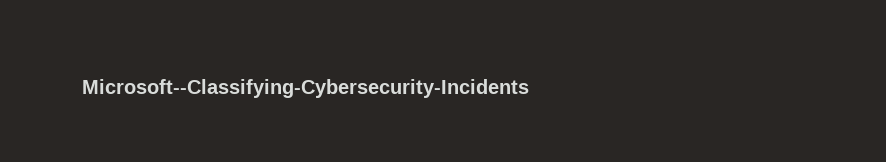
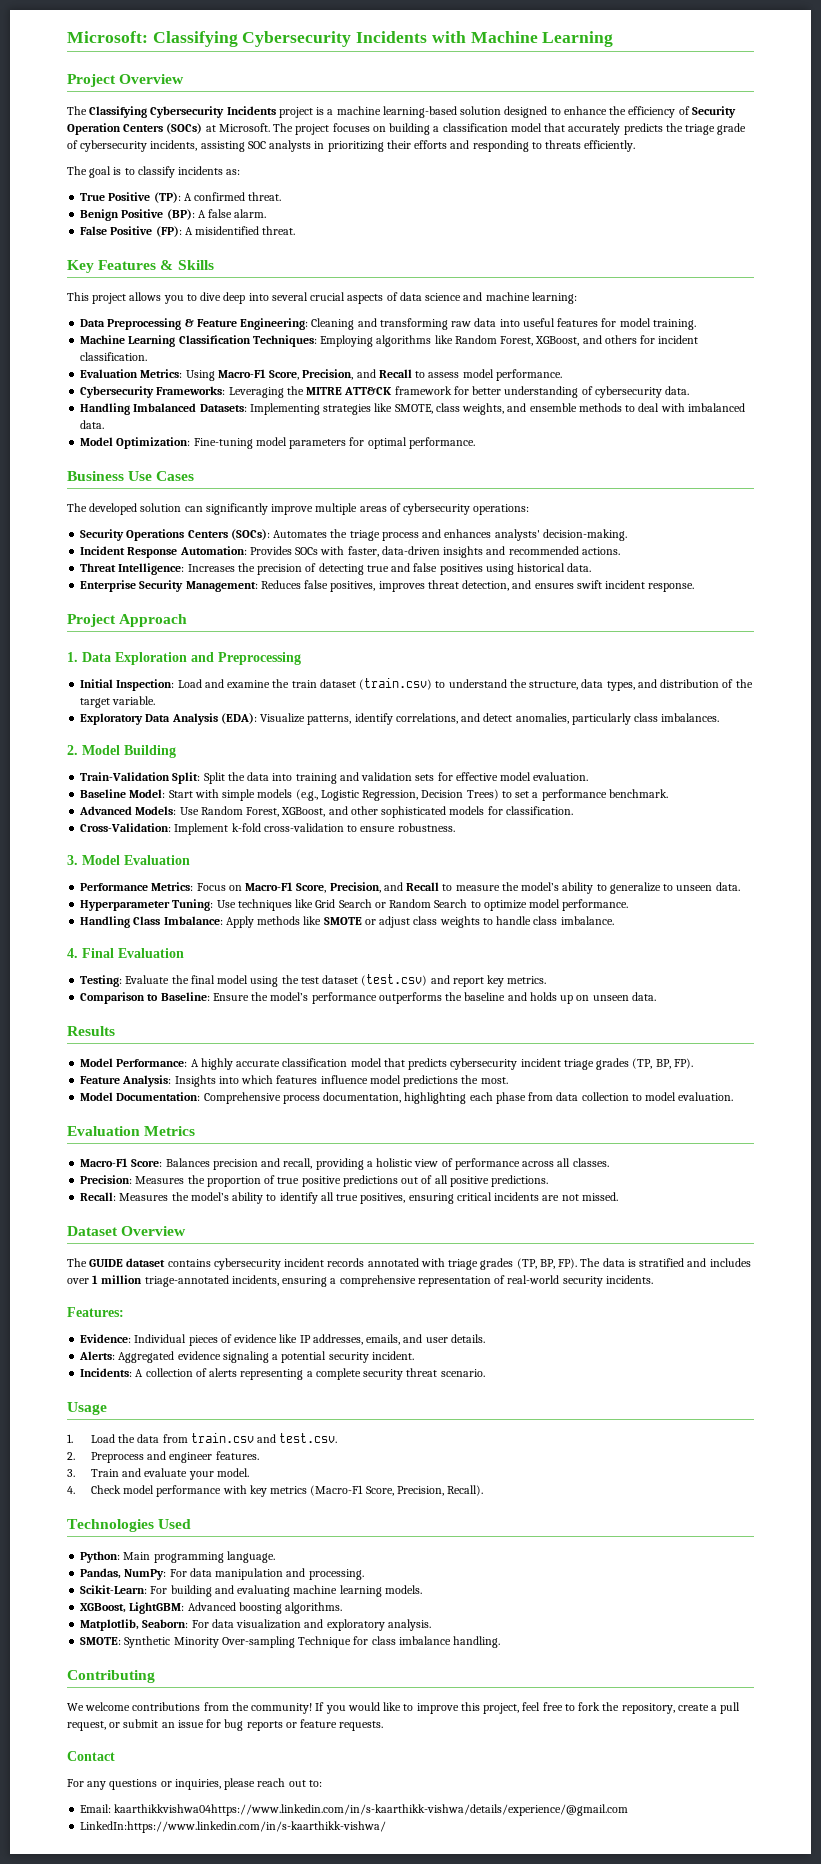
- Microsoft--Classifying-Cybersecurity-Incidents
+ Microsoft: Classifying Cybersecurity Incidents with Machine Learning
+ Project Overview
+ The Classifying Cybersecurity Incidents project is a machine learning-based solution designed to enhance the efficiency of Security Operation Centers (SOCs) at Microsoft. The project focuses on building a classification model that accurately predicts the triage grade of cybersecurity incidents, assisting SOC analysts in prioritizing their efforts and responding to threats efficiently.
+ The goal is to classify incidents as:
+ True Positive (TP): A confirmed threat.
+ Benign Positive (BP): A false alarm.
+ False Positive (FP): A misidentified threat.
+ Key Features & Skills
+ This project allows you to dive deep into several crucial aspects of data science and machine learning:
+ Data Preprocessing & Feature Engineering: Cleaning and transforming raw data into useful features for model training.
+ Machine Learning Classification Techniques: Employing algorithms like Random Forest, XGBoost, and others for incident classification.
+ Evaluation Metrics: Using Macro-F1 Score, Precision, and Recall to assess model performance.
+ Cybersecurity Frameworks: Leveraging the MITRE ATT&CK framework for better understanding of cybersecurity data.
+ Handling Imbalanced Datasets: Implementing strategies like SMOTE, class weights, and ensemble methods to deal with imbalanced data.
+ Model Optimization: Fine-tuning model parameters for optimal performance.
+ Business Use Cases
+ The developed solution can significantly improve multiple areas of cybersecurity operations:
+ Security Operations Centers (SOCs): Automates the triage process and enhances analysts' decision-making.
+ Incident Response Automation: Provides SOCs with faster, data-driven insights and recommended actions.
+ Threat Intelligence: Increases the precision of detecting true and false positives using historical data.
+ Enterprise Security Management: Reduces false positives, improves threat detection, and ensures swift incident response.
+ Project Approach
+ 1. Data Exploration and Preprocessing
+ Initial Inspection: Load and examine the train dataset (train.csv) to understand the structure, data types, and distribution of the target variable.
+ Exploratory Data Analysis (EDA): Visualize patterns, identify correlations, and detect anomalies, particularly class imbalances.
+ 2. Model Building
+ Train-Validation Split: Split the data into training and validation sets for effective model evaluation.
+ Baseline Model: Start with simple models (e.g., Logistic Regression, Decision Trees) to set a performance benchmark.
+ Advanced Models: Use Random Forest, XGBoost, and other sophisticated models for classification.
+ Cross-Validation: Implement k-fold cross-validation to ensure robustness.
+ 3. Model Evaluation
+ Performance Metrics: Focus on Macro-F1 Score, Precision, and Recall to measure the model’s ability to generalize to unseen data.
+ Hyperparameter Tuning: Use techniques like Grid Search or Random Search to optimize model performance.
+ Handling Class Imbalance: Apply methods like SMOTE or adjust class weights to handle class imbalance.
+ 4. Final Evaluation
+ Testing: Evaluate the final model using the test dataset (test.csv) and report key metrics.
+ Comparison to Baseline: Ensure the model’s performance outperforms the baseline and holds up on unseen data.
+ Results
+ Model Performance: A highly accurate classification model that predicts cybersecurity incident triage grades (TP, BP, FP).
+ Feature Analysis: Insights into which features influence model predictions the most.
+ Model Documentation: Comprehensive process documentation, highlighting each phase from data collection to model evaluation.
+ Evaluation Metrics
+ Macro-F1 Score: Balances precision and recall, providing a holistic view of performance across all classes.
+ Precision: Measures the proportion of true positive predictions out of all positive predictions.
+ Recall: Measures the model’s ability to identify all true positives, ensuring critical incidents are not missed.
+ Dataset Overview
+ The GUIDE dataset contains cybersecurity incident records annotated with triage grades (TP, BP, FP). The data is stratified and includes over 1 million triage-annotated incidents, ensuring a comprehensive representation of real-world security incidents.
+ Features:
+ Evidence: Individual pieces of evidence like IP addresses, emails, and user details.
+ Alerts: Aggregated evidence signaling a potential security incident.
+ Incidents: A collection of alerts representing a complete security threat scenario.
+ Usage
+ 1. Load the data from train.csv and test.csv.
+ 2. Preprocess and engineer features.
+ 3. Train and evaluate your model.
+ 4. Check model performance with key metrics (Macro-F1 Score, Precision, Recall).
+ Technologies Used
+ Python: Main programming language.
+ Pandas, NumPy: For data manipulation and processing.
+ Scikit-Learn: For building and evaluating machine learning models.
+ XGBoost, LightGBM: Advanced boosting algorithms.
+ Matplotlib, Seaborn: For data visualization and exploratory analysis.
+ SMOTE: Synthetic Minority Over-sampling Technique for class imbalance handling.
+ Contributing
+ We welcome contributions from the community! If you would like to improve this project, feel free to fork the repository, create a pull request, or submit an issue for bug reports or feature requests.
+ Contact
+ For any questions or inquiries, please reach out to:
+ Email: kaarthikkvishwa04https://www.linkedin.com/in/s-kaarthikk-vishwa/details/experience/@gmail.com
+ LinkedIn:https://www.linkedin.com/in/s-kaarthikk-vishwa/

